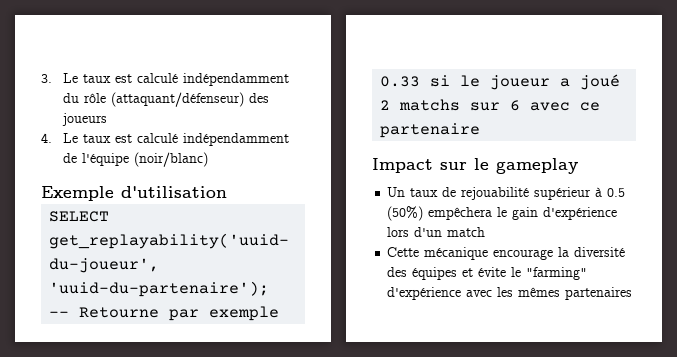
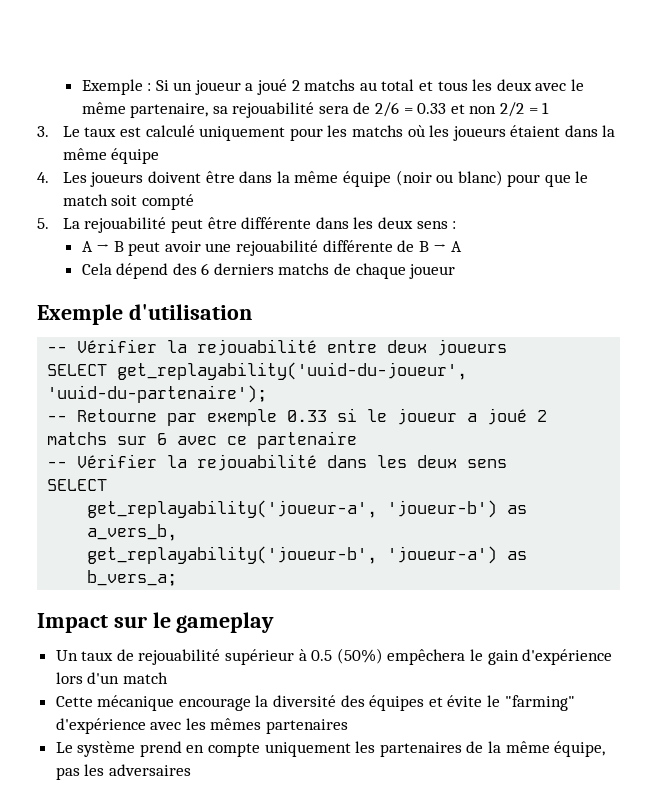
- 3. Le taux est calculé indépendamment du rôle (attaquant/défenseur) des joueurs
- 4. Le taux est calculé indépendamment de l'équipe (noir/blanc)
+ Exemple : Si un joueur a joué 2 matchs au total et tous les deux avec le même partenaire, sa rejouabilité sera de 2/6 = 0.33 et non 2/2 = 1
+ 3. Le taux est calculé uniquement pour les matchs où les joueurs étaient dans la même équipe
+ 4. Les joueurs doivent être dans la même équipe (noir ou blanc) pour que le match soit compté
+ 5. La rejouabilité peut être différente dans les deux sens :
+ A → B peut avoir une rejouabilité différente de B → A
+ Cela dépend des 6 derniers matchs de chaque joueur
  Exemple d'utilisation
+ -- Vérifier la rejouabilité entre deux joueurs
+ -- Vérifier la rejouabilité dans les deux sens
+ SELECT
+ get_replayability('joueur-a', 'joueur-b') as a_vers_b,
+ get_replayability('joueur-b', 'joueur-a') as b_vers_a;
+ Le système prend en compte uniquement les partenaires de la même équipe, pas les adversaires

